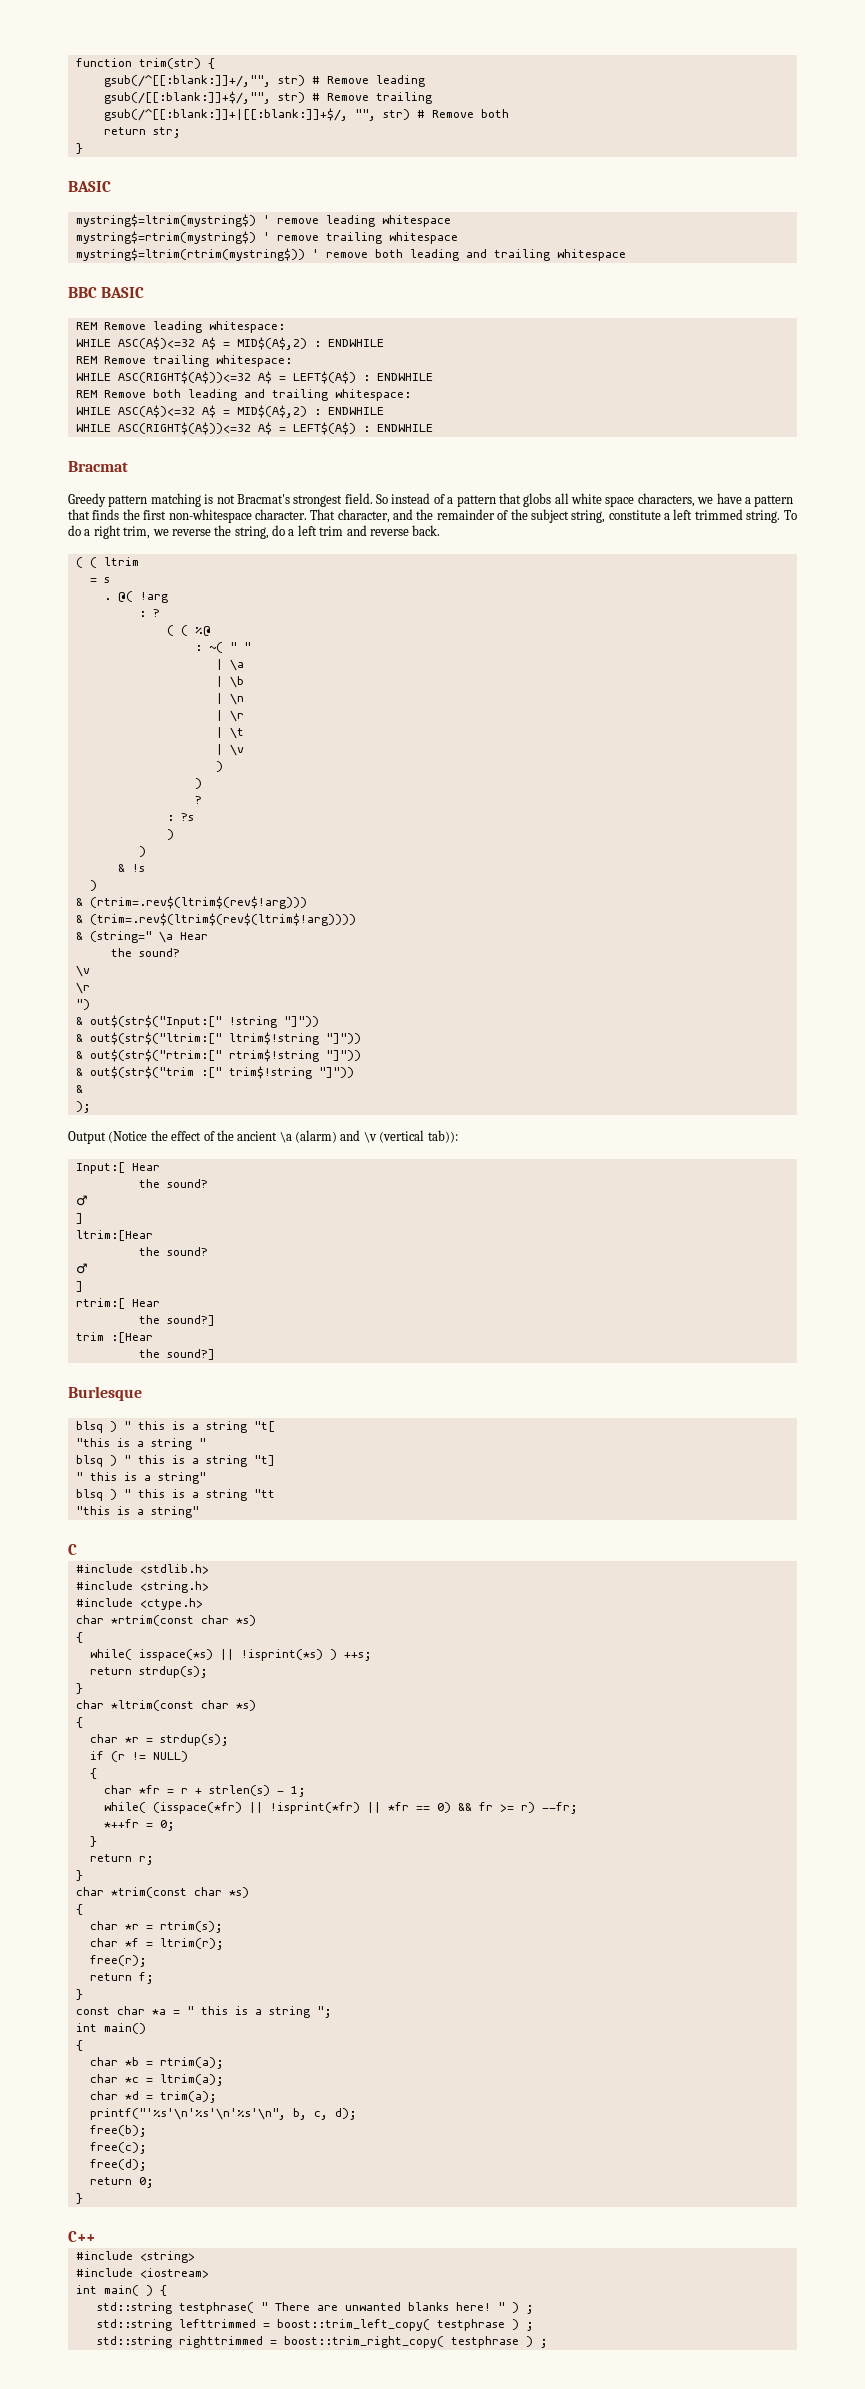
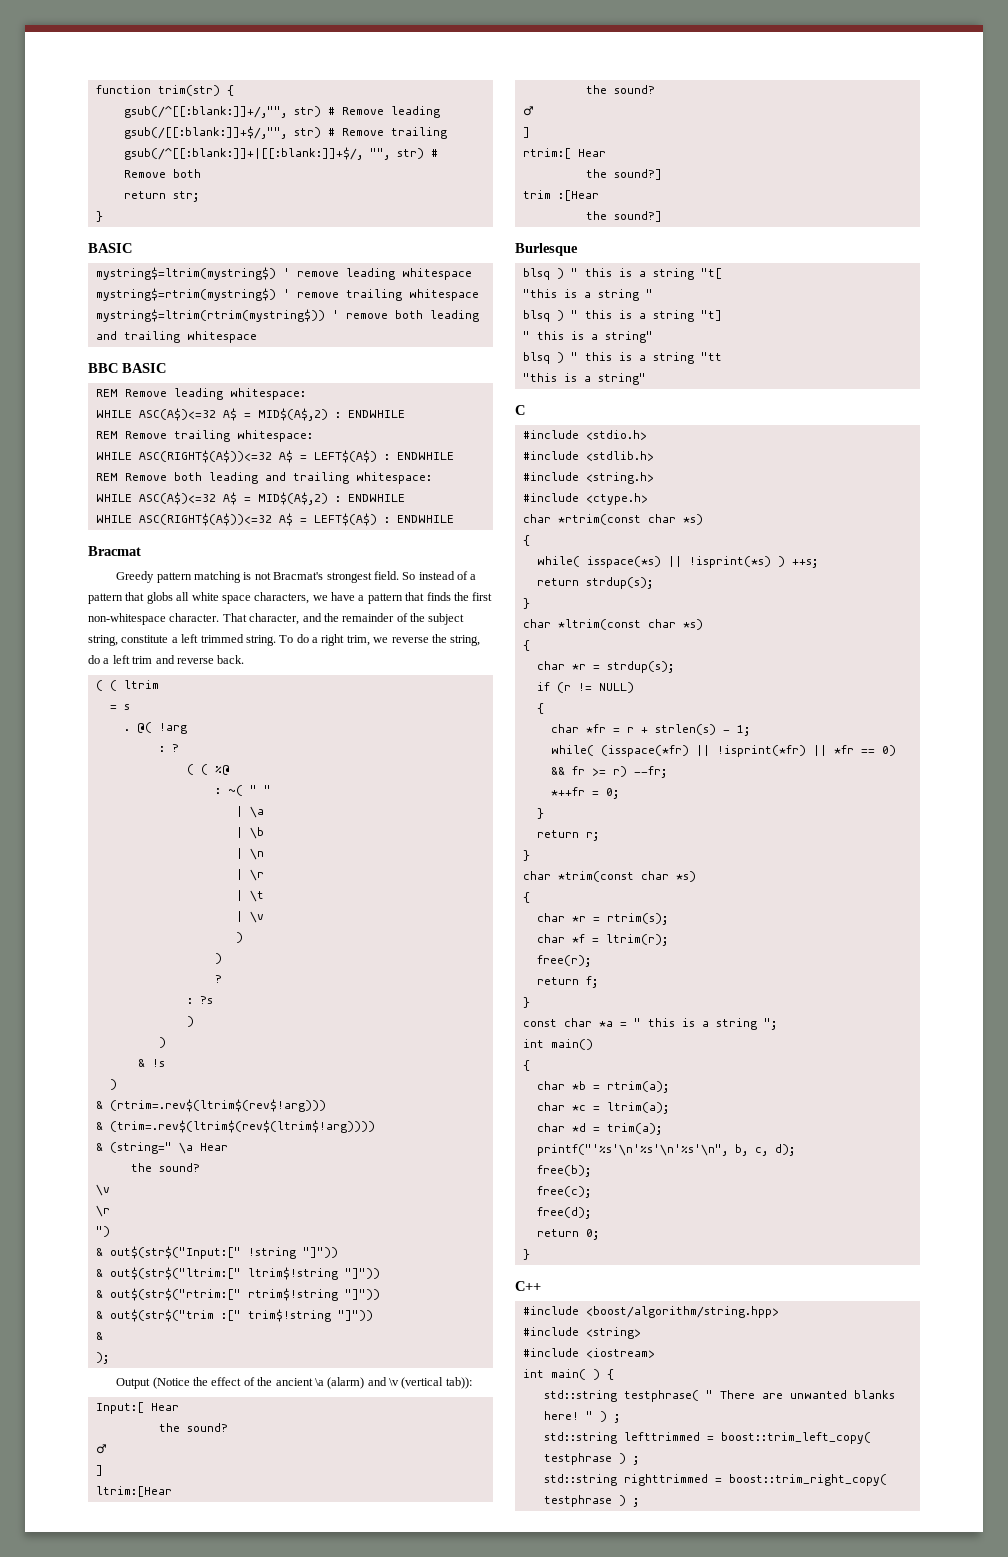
+ #include <stdio.h>
+ #include <boost/algorithm/string.hpp>

